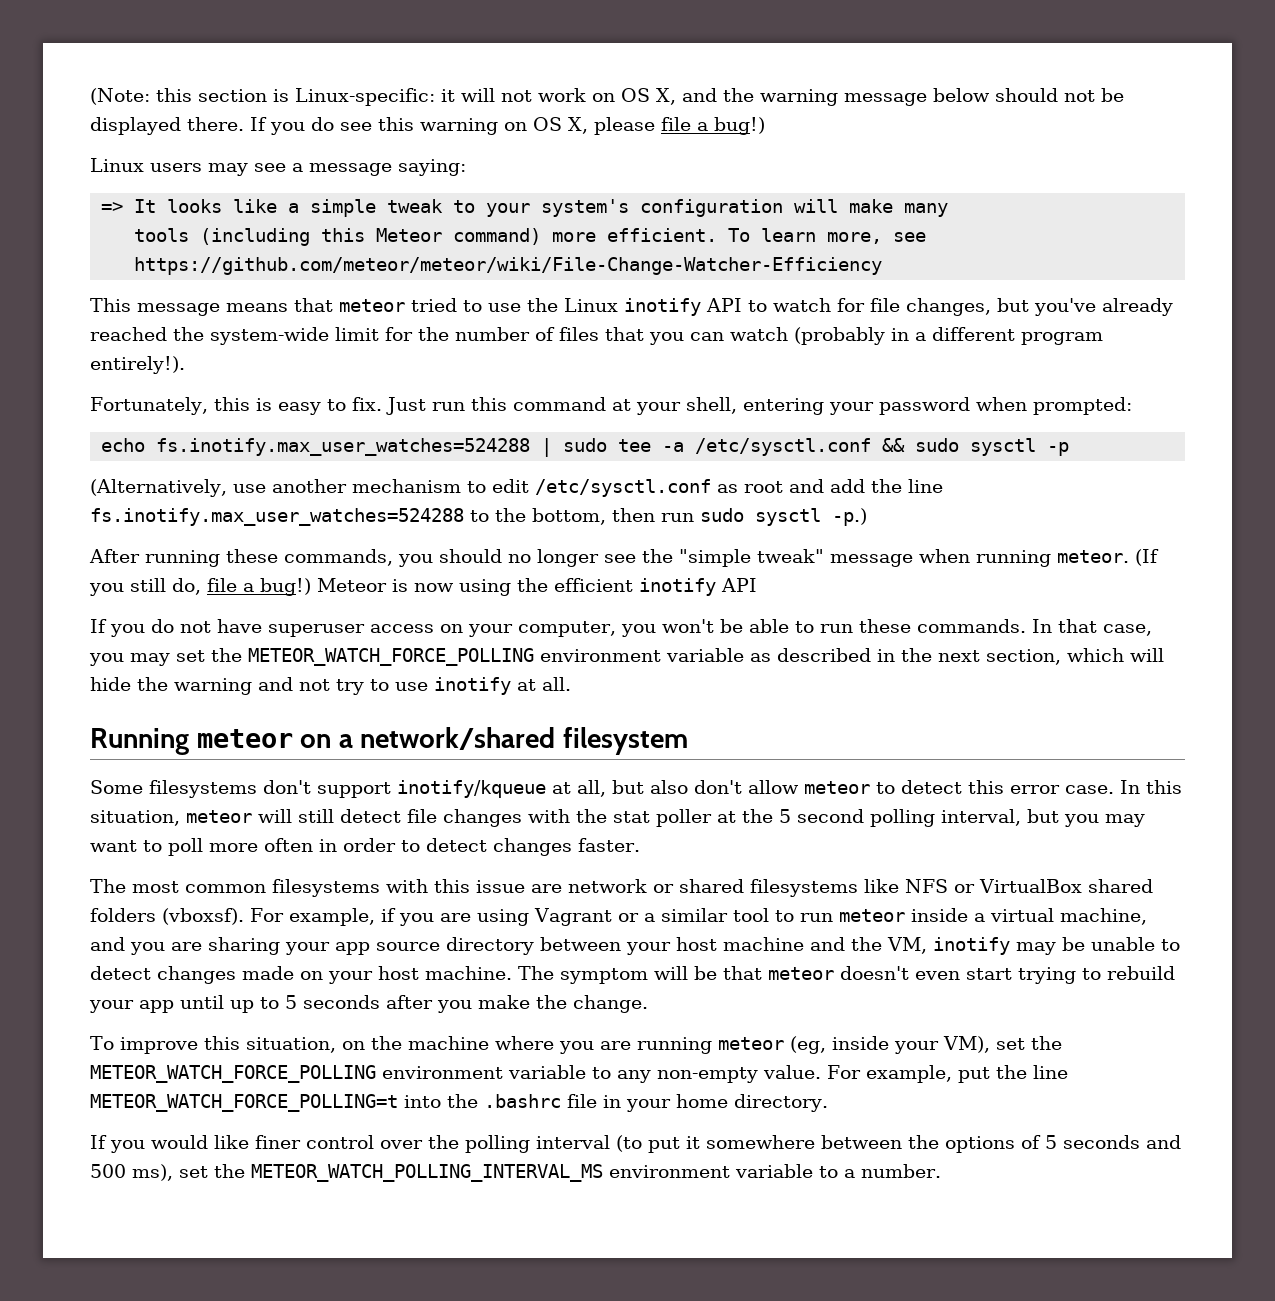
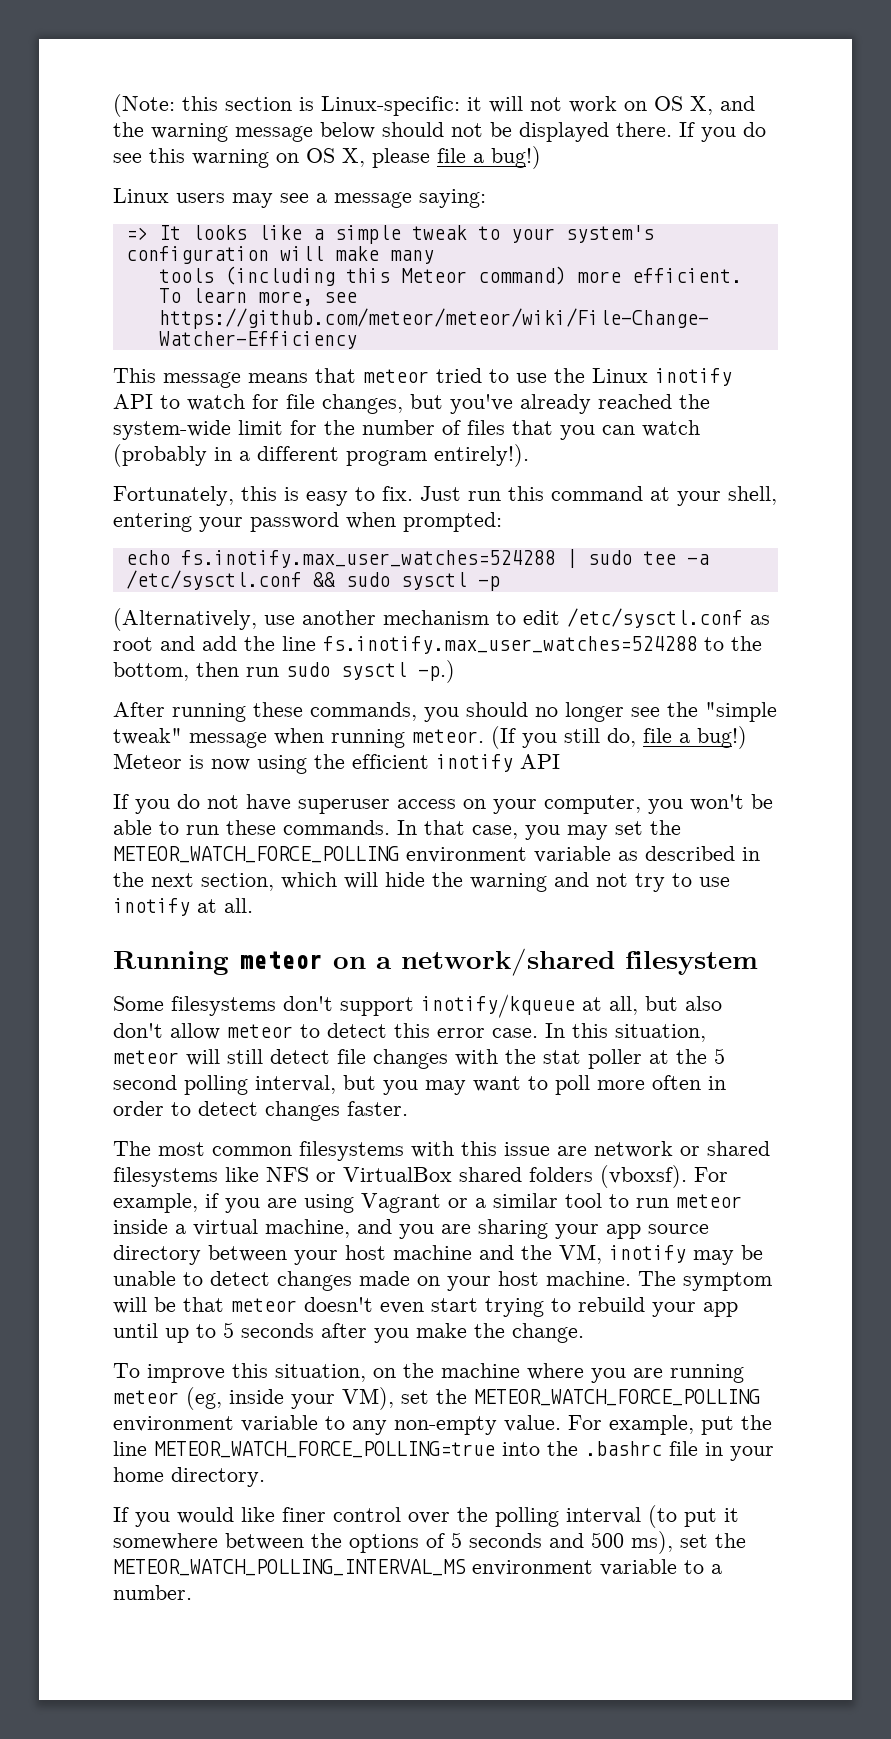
- For example, put the line METEOR_WATCH_FORCE_POLLING=t into the .bashrc file in your home directory.
+ For example, put the line METEOR_WATCH_FORCE_POLLING=true into the .bashrc file in your home directory.

